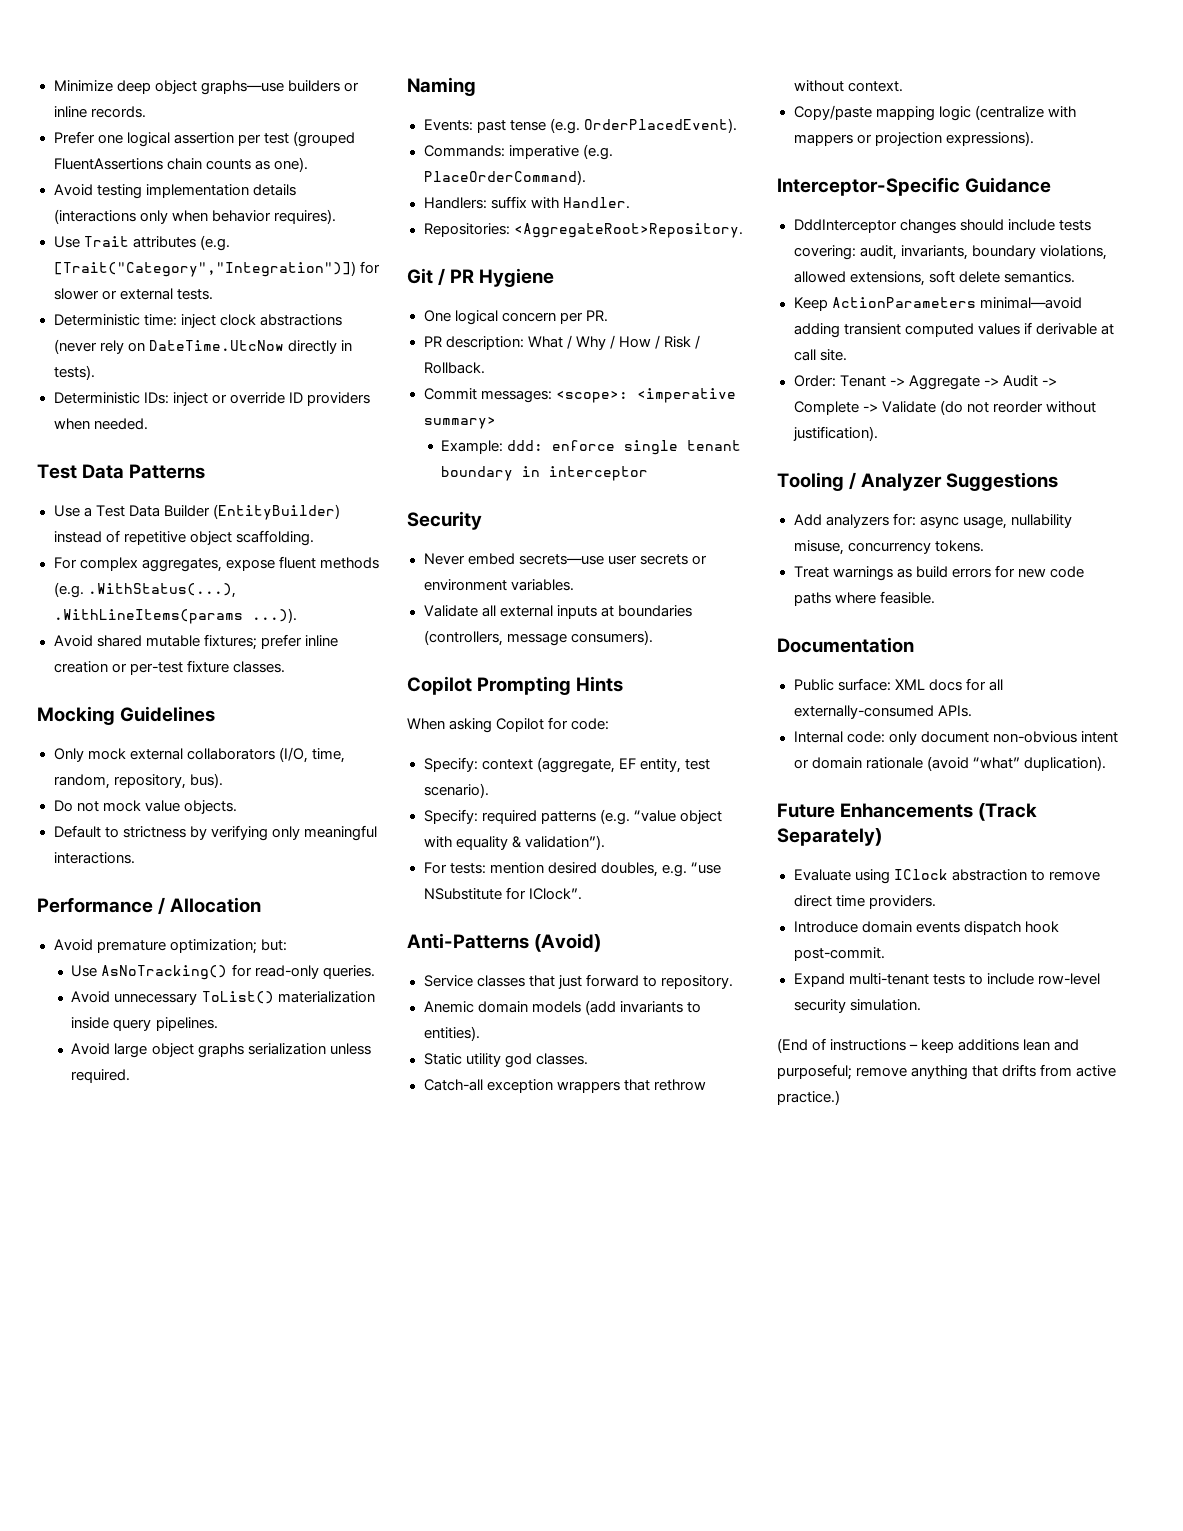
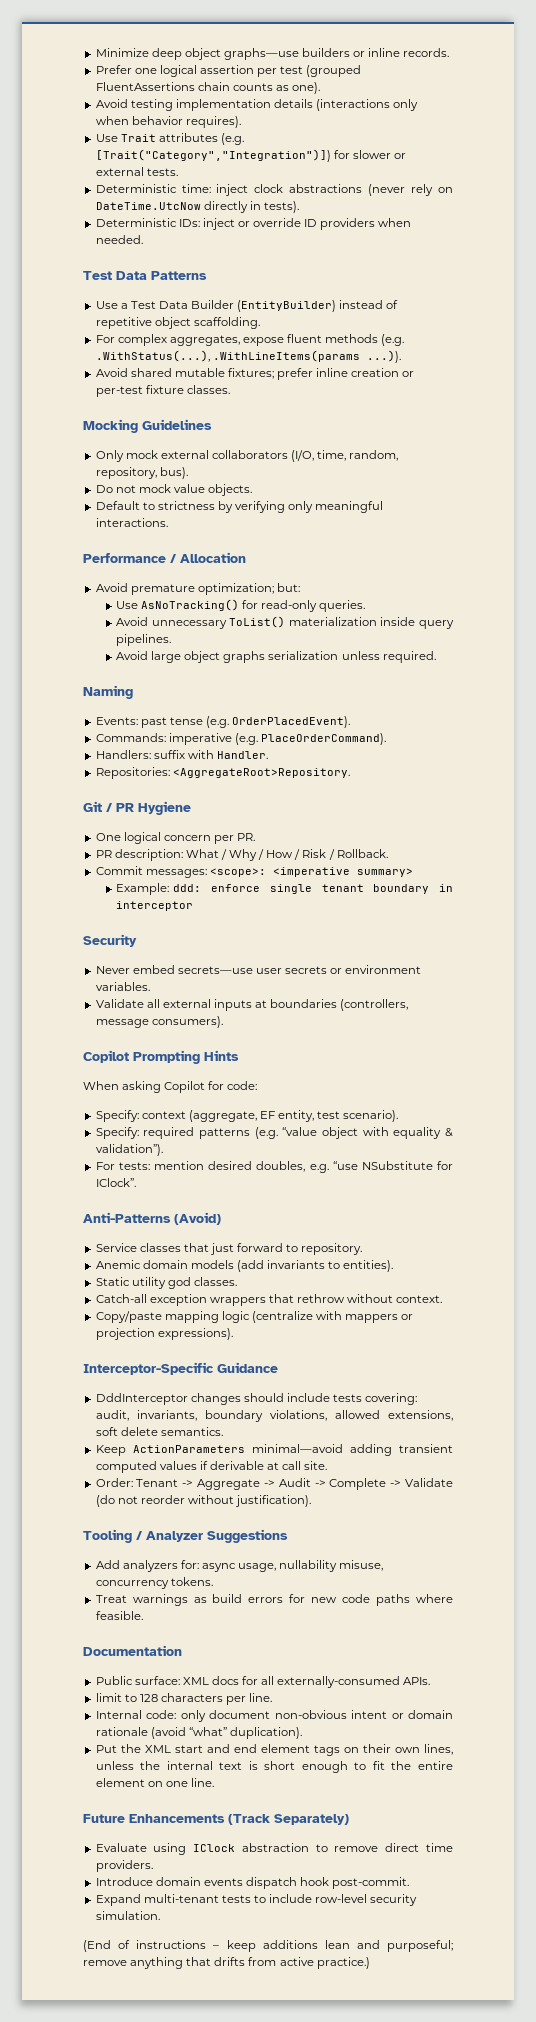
+ limit to 128 characters per line.
+ Put the XML start and end element tags on their own lines, unless the internal text is short enough to fit the entire element on one line.

